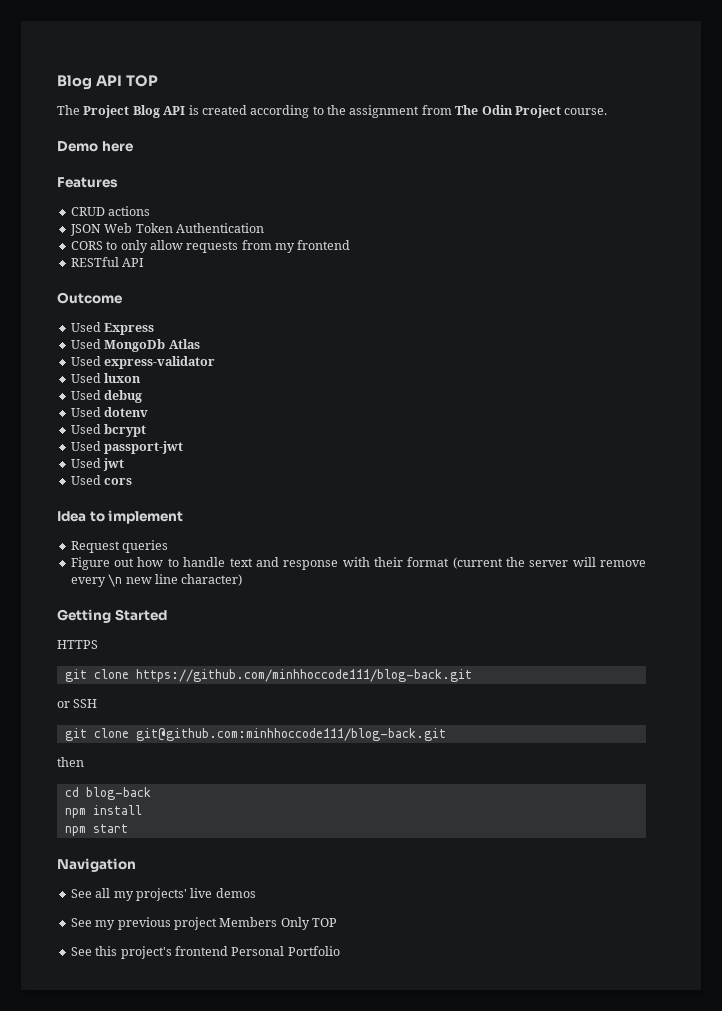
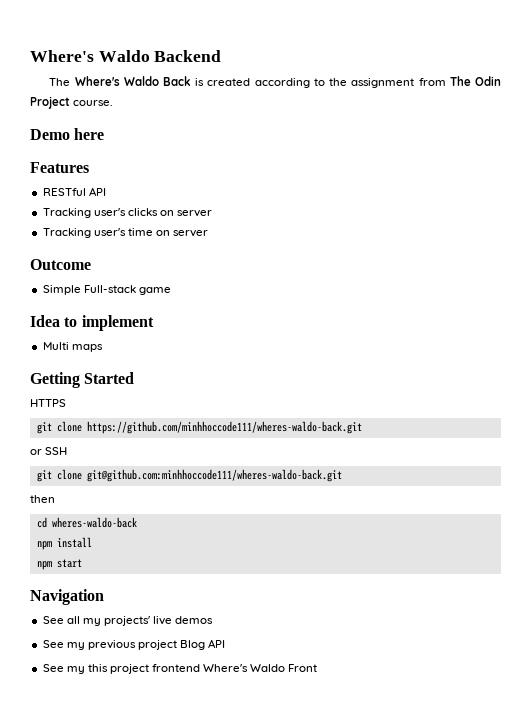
- Blog API TOP
- The Project Blog API is created according to the assignment from The Odin Project course.
+ Where's Waldo Backend
+ The Where's Waldo Back is created according to the assignment from The Odin Project course.
- CRUD actions
- JSON Web Token Authentication
- CORS to only allow requests from my frontend
  RESTful API
+ Tracking user's clicks on server
+ Tracking user's time on server
  Outcome
- Used Express
- Used MongoDb Atlas
- Used express-validator
- Used luxon
- Used debug
- Used dotenv
- Used bcrypt
- Used passport-jwt
- Used jwt
- Used cors
+ Simple Full-stack game
  Idea to implement
- Request queries
- Figure out how to handle text and response with their format (current the server will remove every \n new line character)
+ Multi maps
- git clone https://github.com/minhhoccode111/blog-back.git
+ git clone https://github.com/minhhoccode111/wheres-waldo-back.git
- git clone git@github.com:minhhoccode111/blog-back.git
+ git clone git@github.com:minhhoccode111/wheres-waldo-back.git
- cd blog-back
+ cd wheres-waldo-back
- See my previous project Members Only TOP
- See this project's frontend Personal Portfolio
+ See my previous project Blog API
+ See my this project frontend Where's Waldo Front

